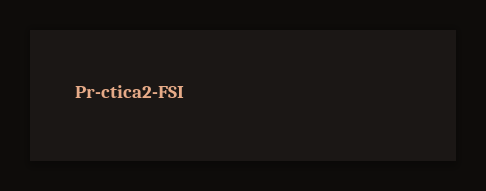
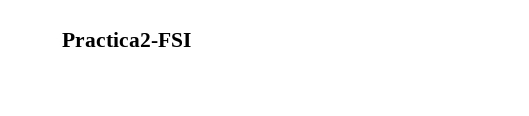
- Pr-ctica2-FSI
+ Practica2-FSI

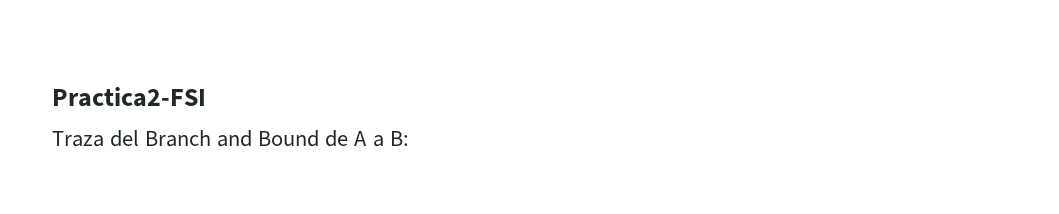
+ Traza del Branch and Bound de A a B:

